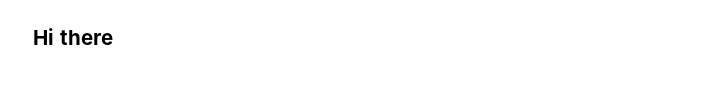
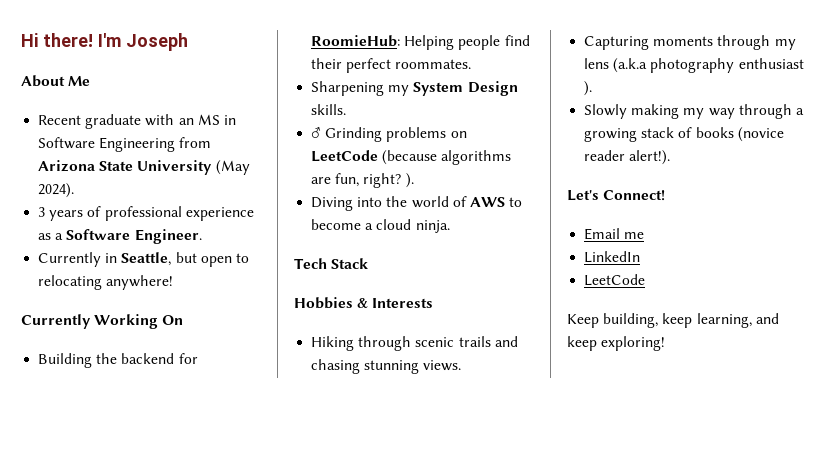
- Hi there
+ Hi there! I'm Joseph
+ About Me
+ Recent graduate with an MS in Software Engineering from Arizona State University (May 2024).
+ 3 years of professional experience as a Software Engineer.
+ Currently in Seattle, but open to relocating anywhere!
+ Currently Working On
+ Building the backend for RoomieHub: Helping people find their perfect roommates.
+ Sharpening my System Design skills.
+ ♂ Grinding problems on LeetCode (because algorithms are fun, right? ).
+ Diving into the world of AWS to become a cloud ninja.
+ Tech Stack
+ Hobbies & Interests
+ Hiking through scenic trails and chasing stunning views.
+ Capturing moments through my lens (a.k.a photography enthusiast ).
+ Slowly making my way through a growing stack of books (novice reader alert!).
+ Let's Connect!
+ Email me
+ LinkedIn
+ LeetCode
+ Keep building, keep learning, and keep exploring!

